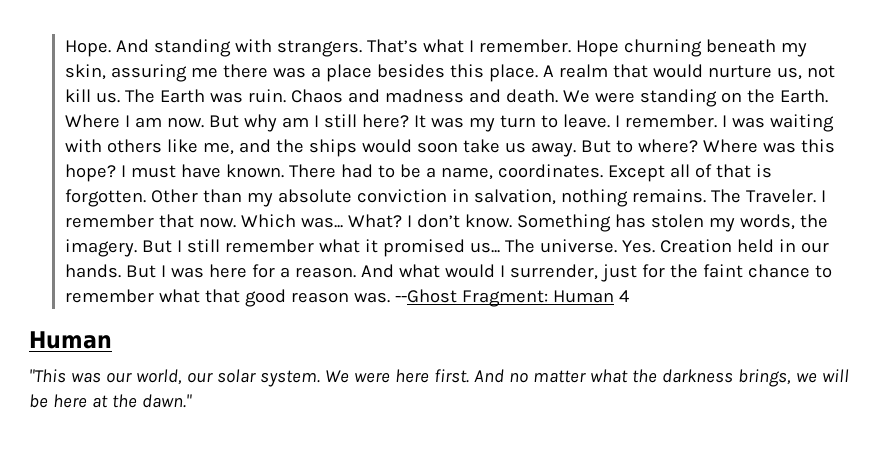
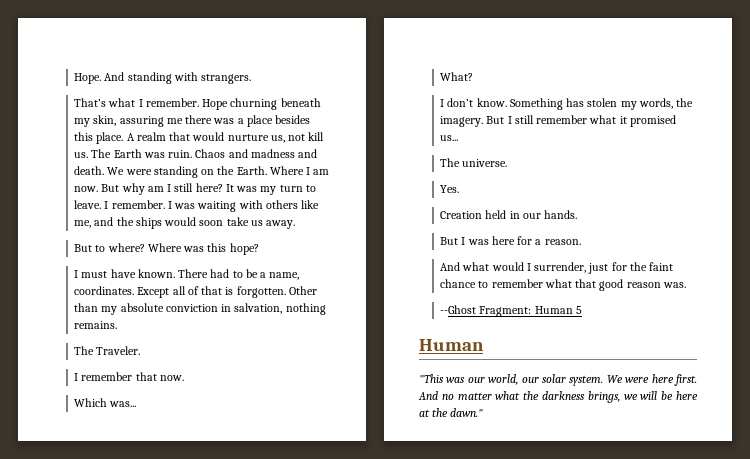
- And standing with strangers. That’s what I remember.
+ And standing with strangers.
+ That’s what I remember.
- I was waiting with others like me, and the ships would soon take us away. But to where?
+ I was waiting with others like me, and the ships would soon take us away.
+ But to where?
- Where was this hope? I must have known.
+ Where was this hope?
+ I must have known.
- Other than my absolute conviction in salvation, nothing remains. The Traveler. I remember that now. Which was... What? I don’t know.
+ Other than my absolute conviction in salvation, nothing remains.
+ The Traveler.
+ I remember that now.
+ Which was...
+ What?
+ I don’t know.
- But I still remember what it promised us... The universe. Yes. Creation held in our hands. But I was here for a reason. And what would I surrender, just for the faint chance to remember what that good reason was. --Ghost Fragment: Human 4
+ But I still remember what it promised us...
+ The universe.
+ Yes.
+ Creation held in our hands.
+ But I was here for a reason.
+ And what would I surrender, just for the faint chance to remember what that good reason was.
+ --Ghost Fragment: Human 5

